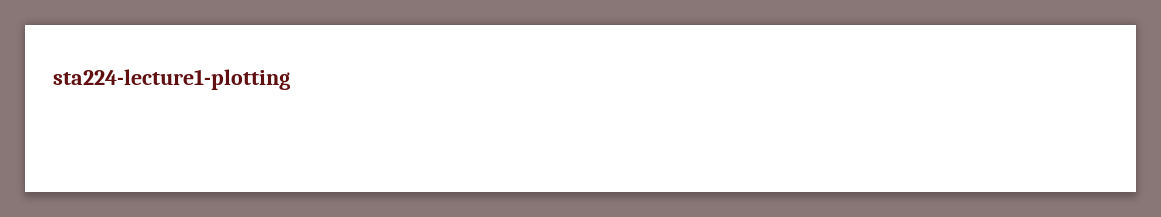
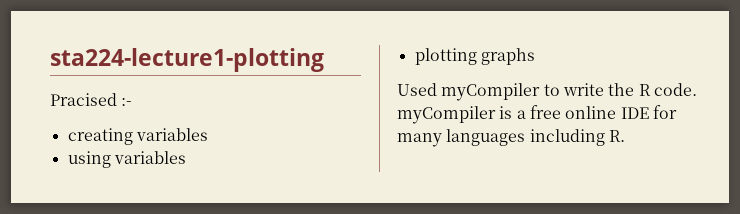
+ Pracised :-
+ creating variables
+ using variables
+ plotting graphs
+ Used myCompiler to write the R code. myCompiler is a free online IDE for many languages including R.

